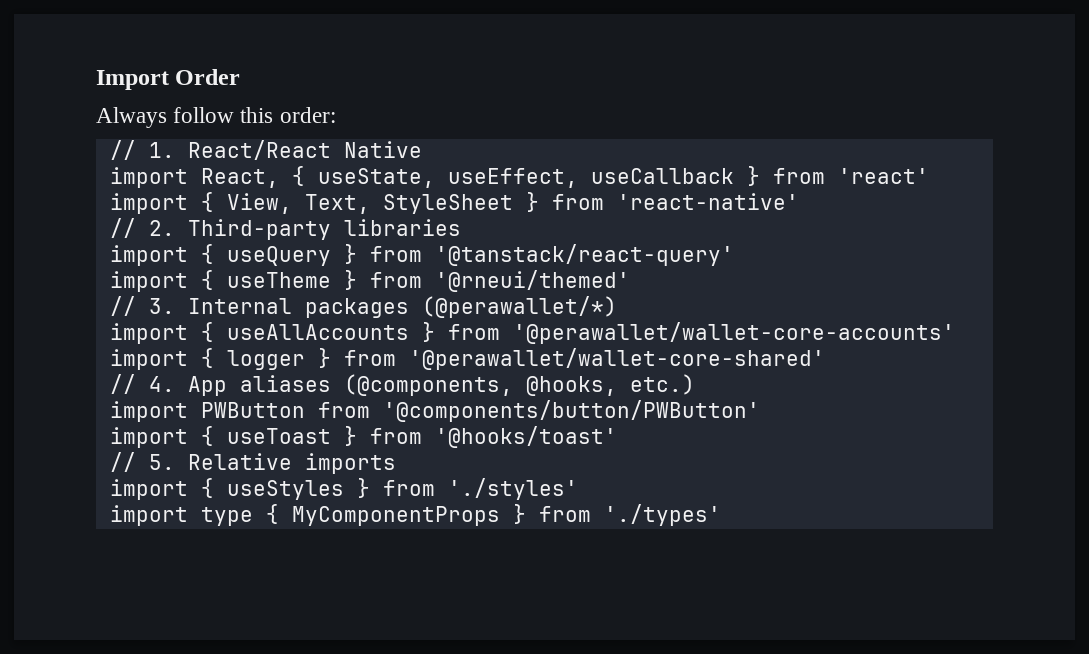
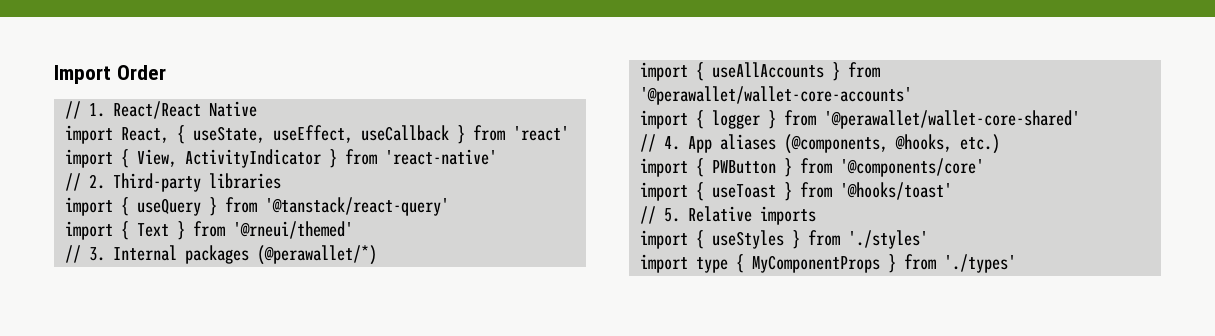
- Always follow this order:
- import { View, Text, StyleSheet } from 'react-native'
+ import { View, ActivityIndicator } from 'react-native'
- import { useTheme } from '@rneui/themed'
+ import { Text } from '@rneui/themed'
- import PWButton from '@components/button/PWButton'
+ import { PWButton } from '@components/core'

